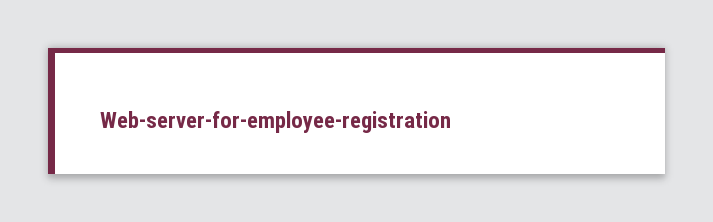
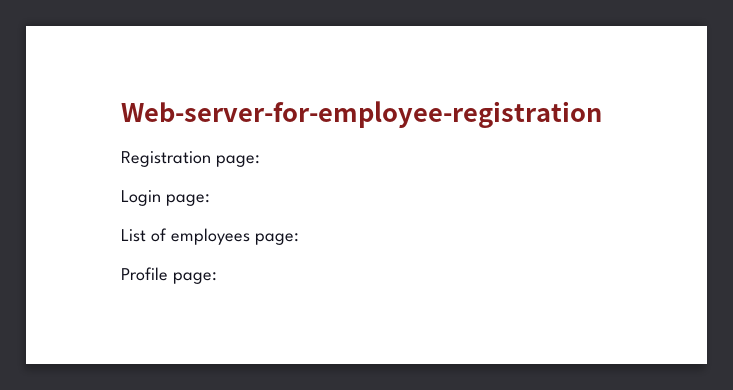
+ Registration page:
+ Login page:
+ List of employees page:
+ Profile page:

